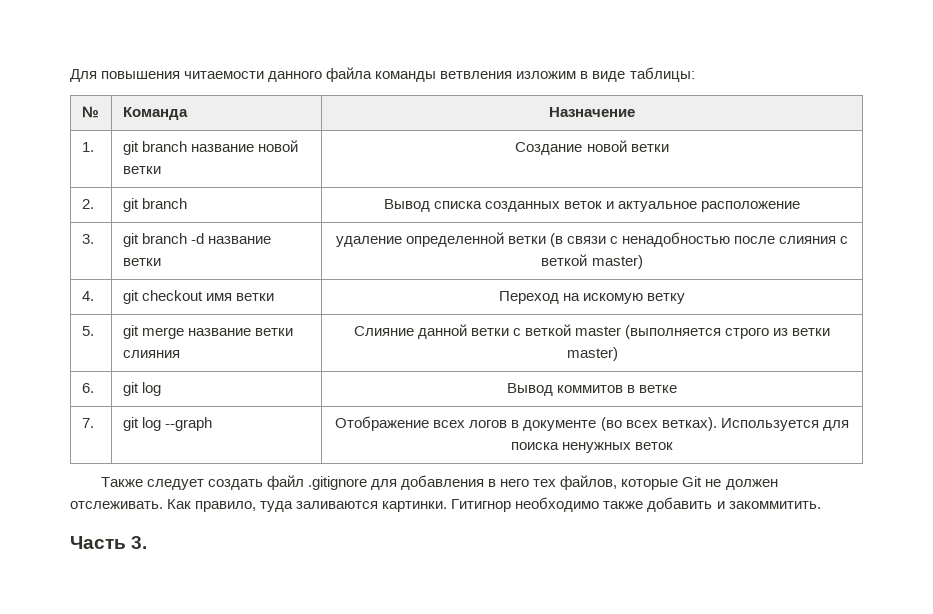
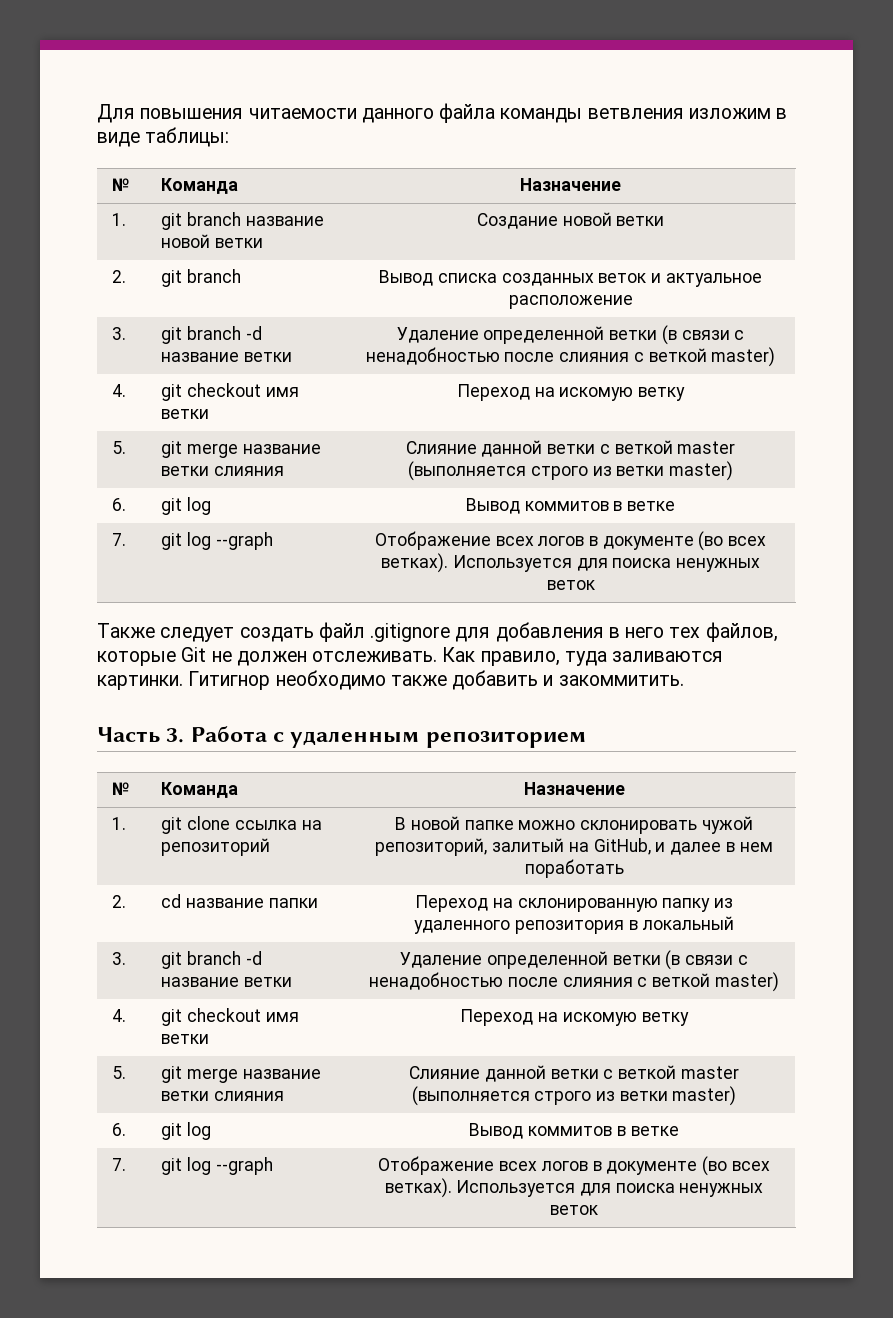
  2. | git branch | Вывод списка созданных веток и актуальное расположение
- 3. | git branch -d название ветки | удаление определенной ветки (в связи с ненадобностью после слияния с веткой master)
+ 3. | git branch -d название ветки | Удаление определенной ветки (в связи с ненадобностью после слияния с веткой master)
- Часть 3.
+ Часть 3. Работа с удаленным репозиторием
+ № | Команда | Назначение
+ 1. | git clone ссылка на репозиторий | В новой папке можно склонировать чужой репозиторий, залитый на GitHub, и далее в нем поработать
+ 2. | cd название папки | Переход на склонированную папку из удаленного репозитория в локальный
+ 3. | git branch -d название ветки | Удаление определенной ветки (в связи с ненадобностью после слияния с веткой master)
+ 4. | git checkout имя ветки | Переход на искомую ветку
+ 5. | git merge название ветки слияния | Слияние данной ветки с веткой master (выполняется строго из ветки master)
+ 6. | git log | Вывод коммитов в ветке
+ 7. | git log --graph | Отображение всех логов в документе (во всех ветках). Используется для поиска ненужных веток

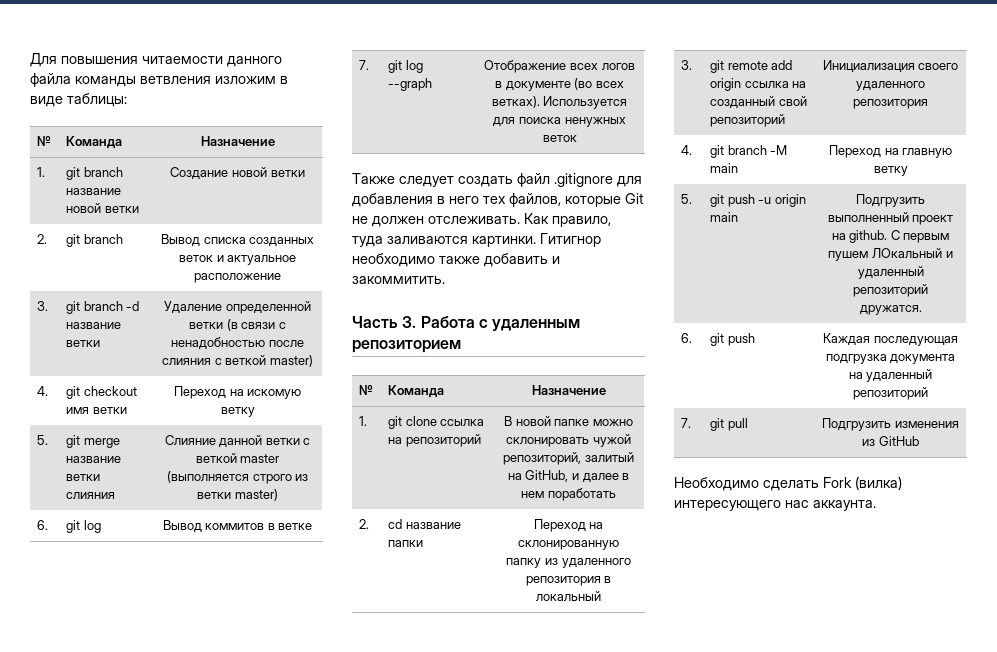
  2. | cd название папки | Переход на склонированную папку из удаленного репозитория в локальный
- 3. | git branch -d название ветки | Удаление определенной ветки (в связи с ненадобностью после слияния с веткой master)
- 4. | git checkout имя ветки | Переход на искомую ветку
- 5. | git merge название ветки слияния | Слияние данной ветки с веткой master (выполняется строго из ветки master)
- 6. | git log | Вывод коммитов в ветке
- 7. | git log --graph | Отображение всех логов в документе (во всех ветках). Используется для поиска ненужных веток
+ 3. | git remote add origin ссылка на созданный свой репозиторий | Инициализация своего удаленного репозитория
+ 4. | git branch -M main | Переход на главную ветку
+ 5. | git push -u origin main | Подгрузить выполненный проект на github. С первым пушем ЛОкальный и удаленный репозиторий дружатся.
+ 6. | git push | Каждая последующая подгрузка документа на удаленный репозиторий
+ 7. | git pull | Подгрузить изменения из GitHub
+ Необходимо сделать Fork (вилка) интересующего нас аккаунта.

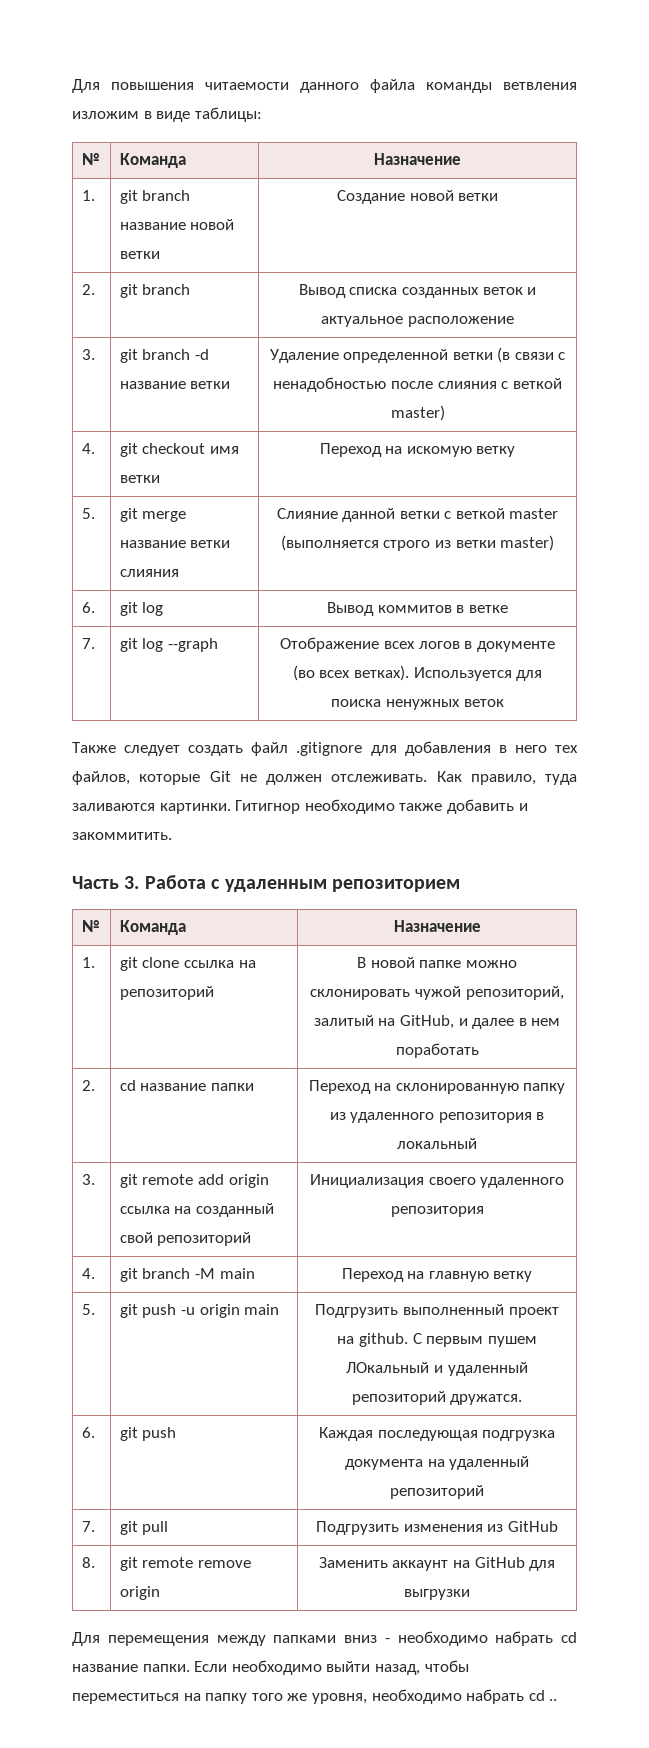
- Необходимо сделать Fork (вилка) интересующего нас аккаунта.
+ 8. | git remote remove origin | Заменить аккаунт на GitHub для выгрузки
+ Для перемещения между папками вниз - необходимо набрать cd название папки. Если необходимо выйти назад, чтобы переместиться на папку того же уровня, необходимо набрать cd ..

